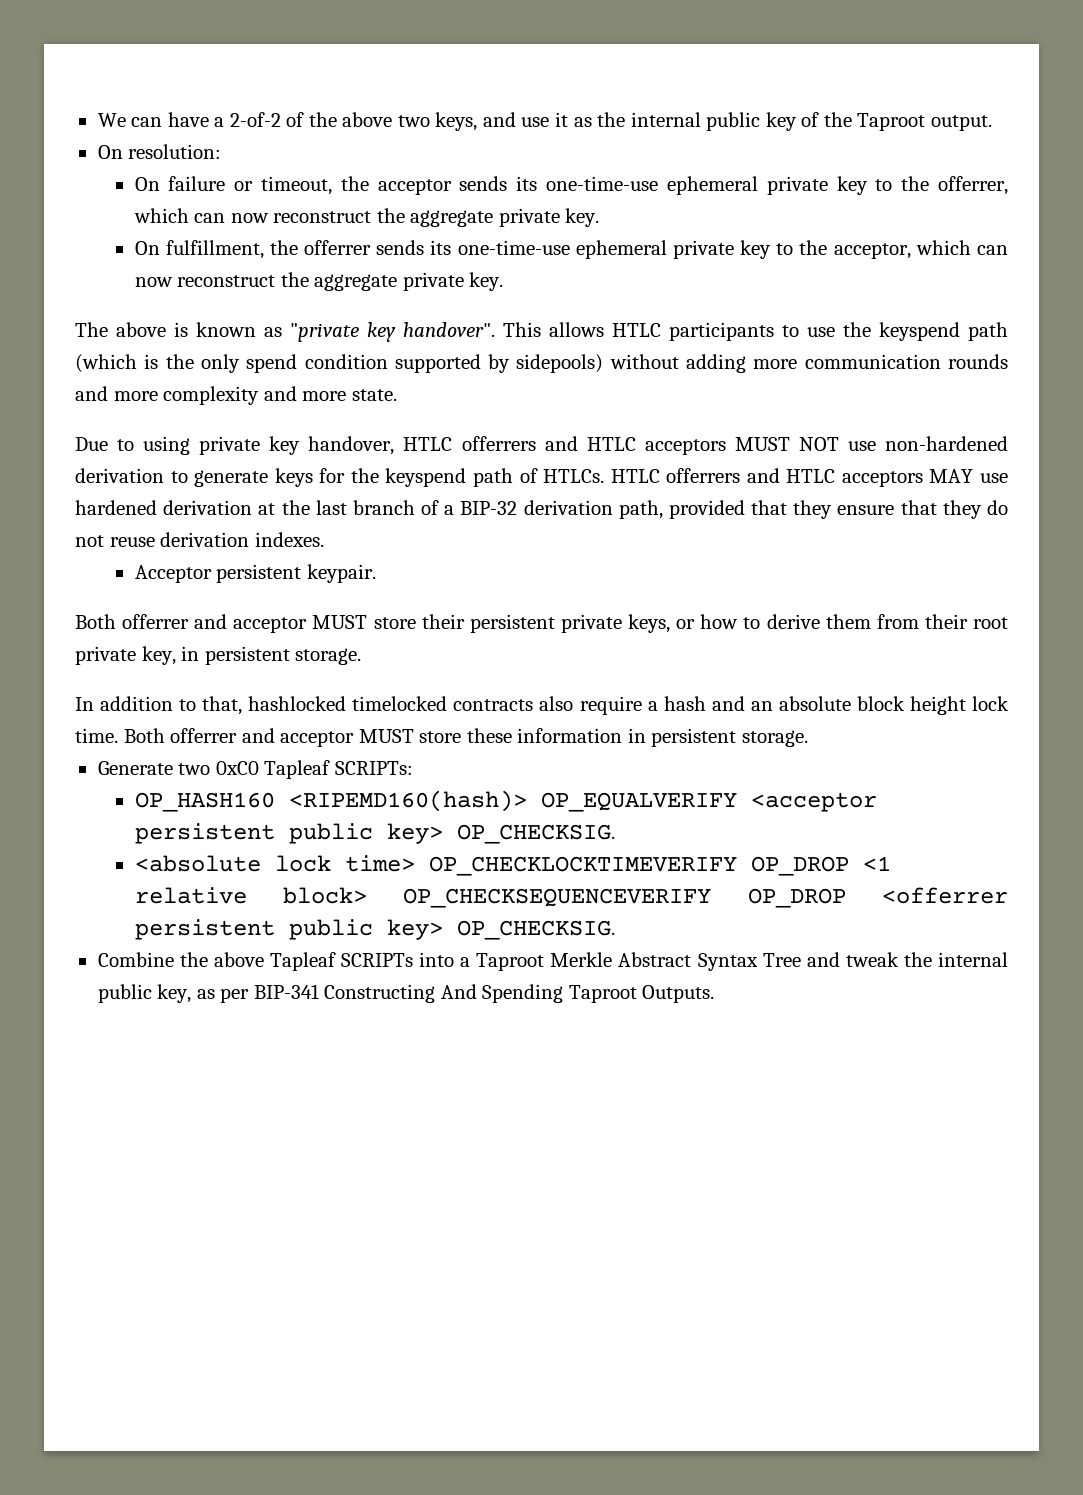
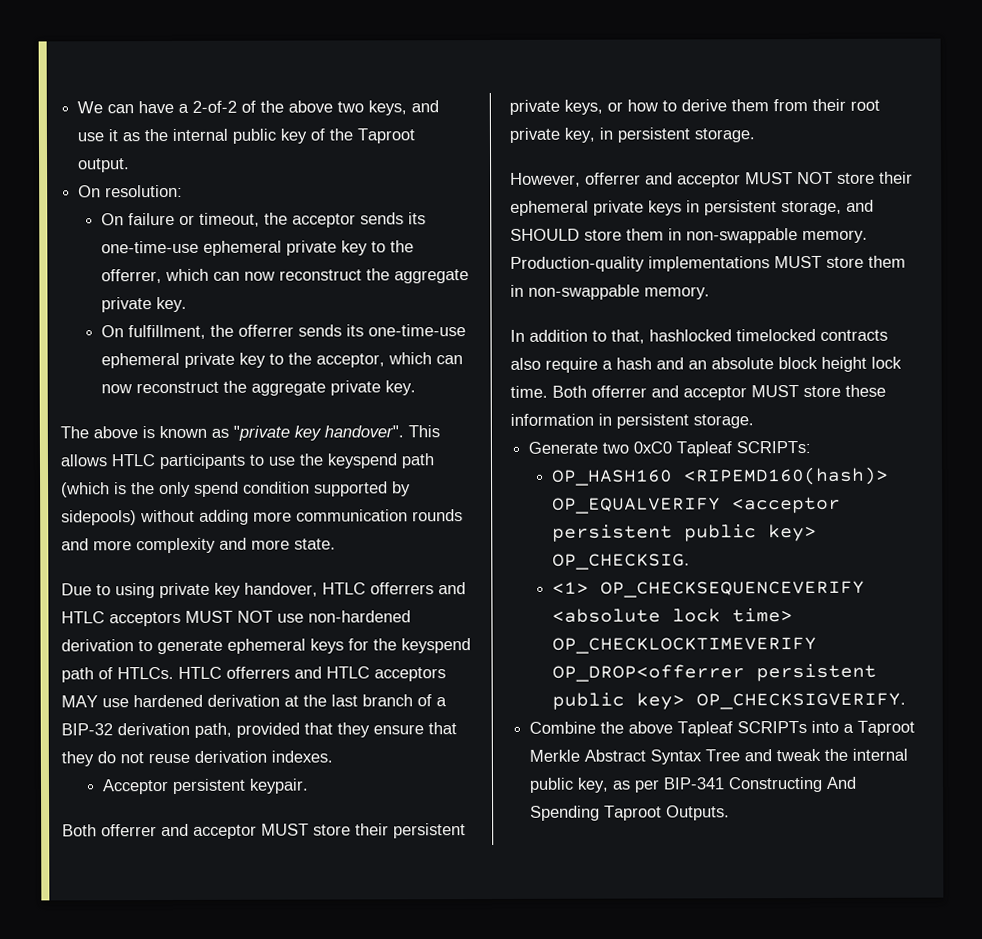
- Due to using private key handover, HTLC offerrers and HTLC acceptors MUST NOT use non-hardened derivation to generate keys for the keyspend path of HTLCs.
+ Due to using private key handover, HTLC offerrers and HTLC acceptors MUST NOT use non-hardened derivation to generate ephemeral keys for the keyspend path of HTLCs.
+ However, offerrer and acceptor MUST NOT store their ephemeral private keys in persistent storage, and SHOULD store them in non-swappable memory. Production-quality implementations MUST store them in non-swappable memory.
- <absolute lock time> OP_CHECKLOCKTIMEVERIFY OP_DROP <1 relative block> OP_CHECKSEQUENCEVERIFY OP_DROP <offerrer persistent public key> OP_CHECKSIG.
+ <1> OP_CHECKSEQUENCEVERIFY <absolute lock time> OP_CHECKLOCKTIMEVERIFY OP_DROP<offerrer persistent public key> OP_CHECKSIGVERIFY.

